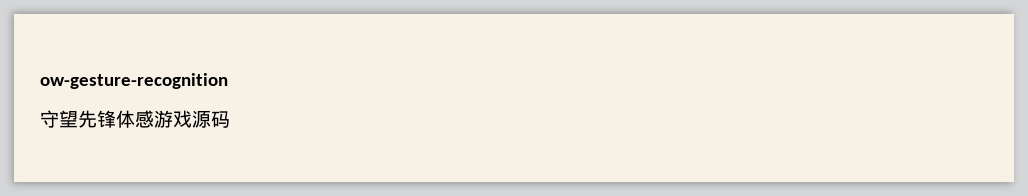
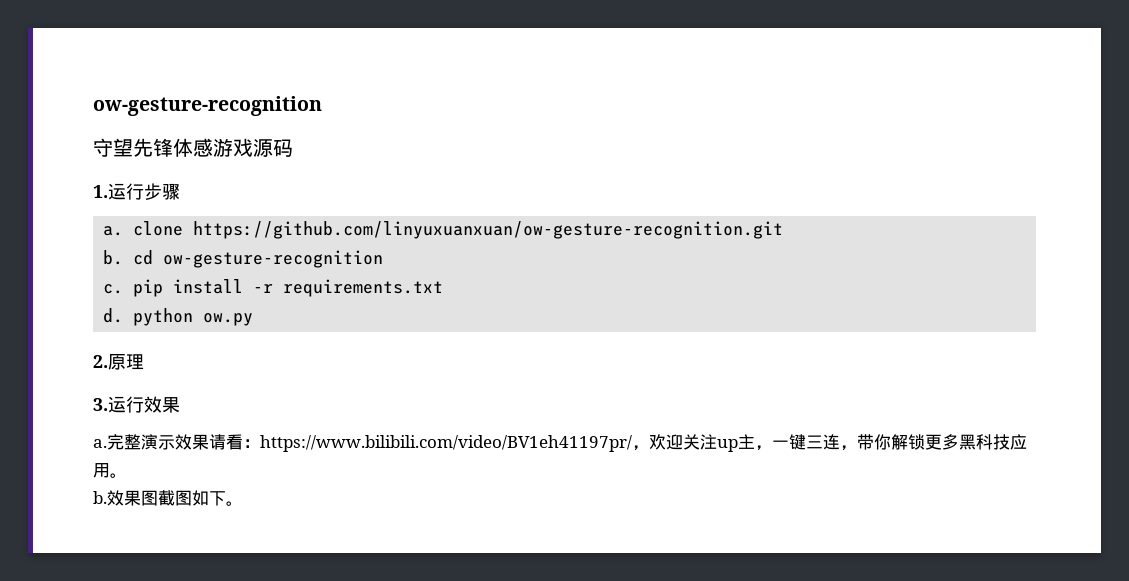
+ 1.运行步骤
+ a. clone https://github.com/linyuxuanxuan/ow-gesture-recognition.git
+ b. cd ow-gesture-recognition
+ c. pip install -r requirements.txt
+ d. python ow.py
+ 2.原理
+ 3.运行效果
+ a.完整演示效果请看：https://www.bilibili.com/video/BV1eh41197pr/，欢迎关注up主，一键三连，带你解锁更多黑科技应用。
+ b.效果图截图如下。

